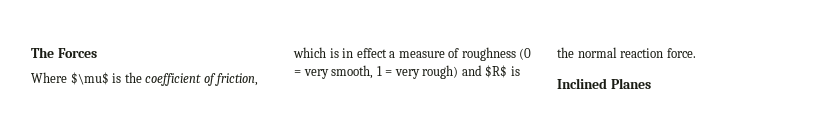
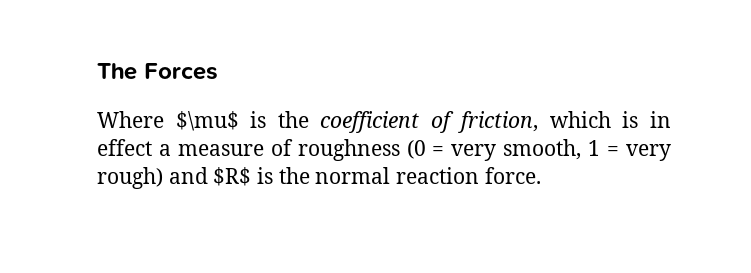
- Inclined Planes

